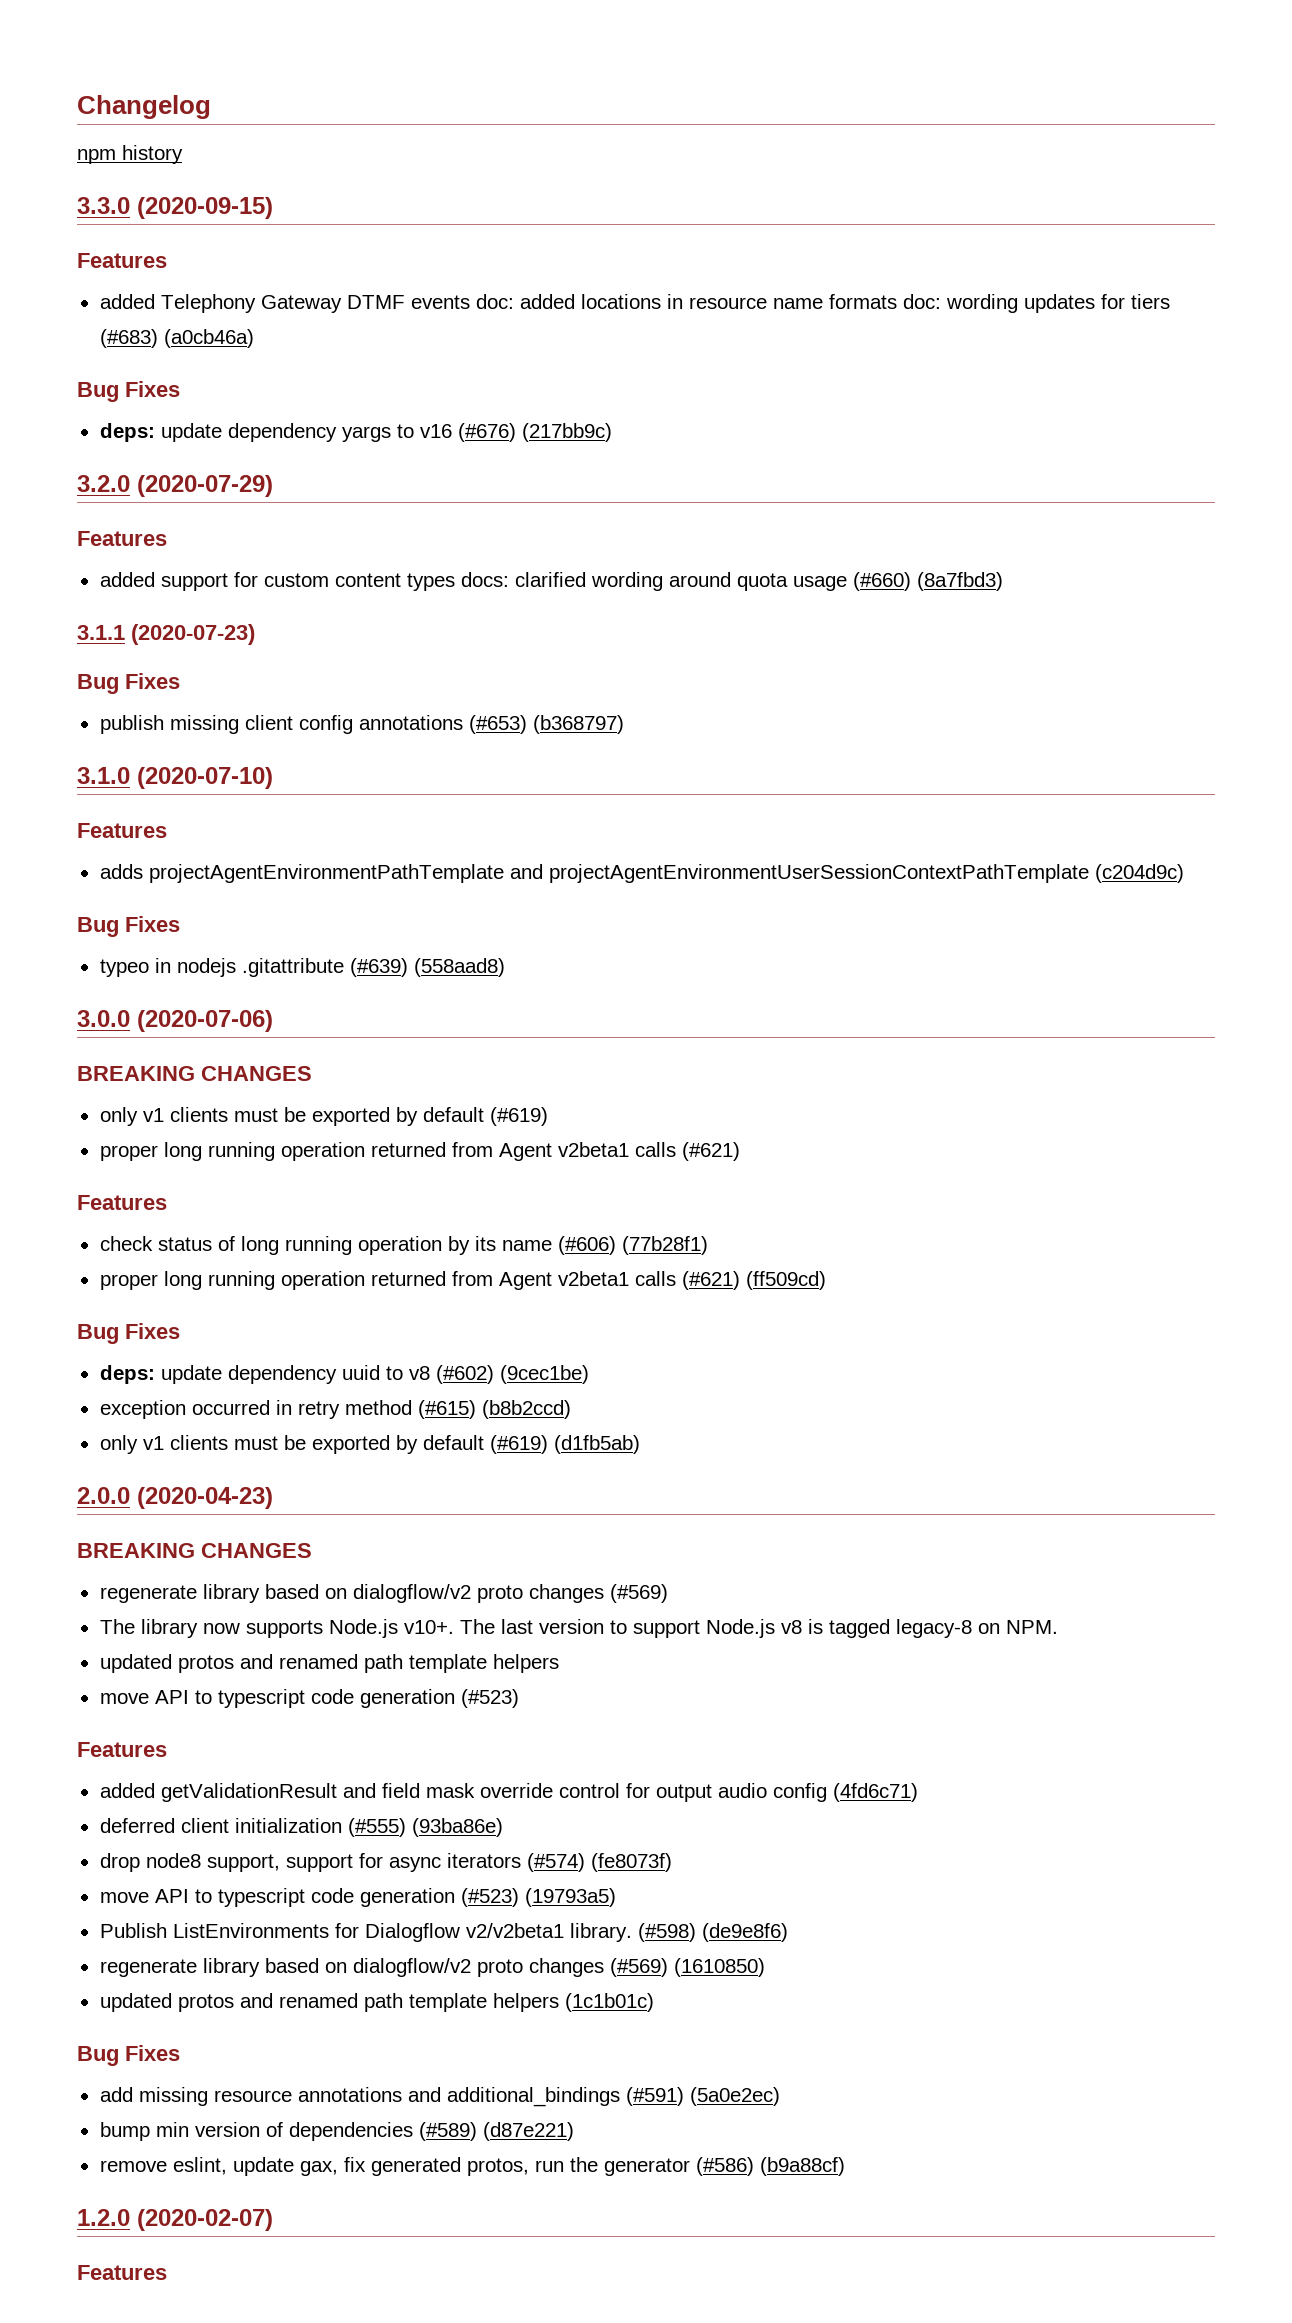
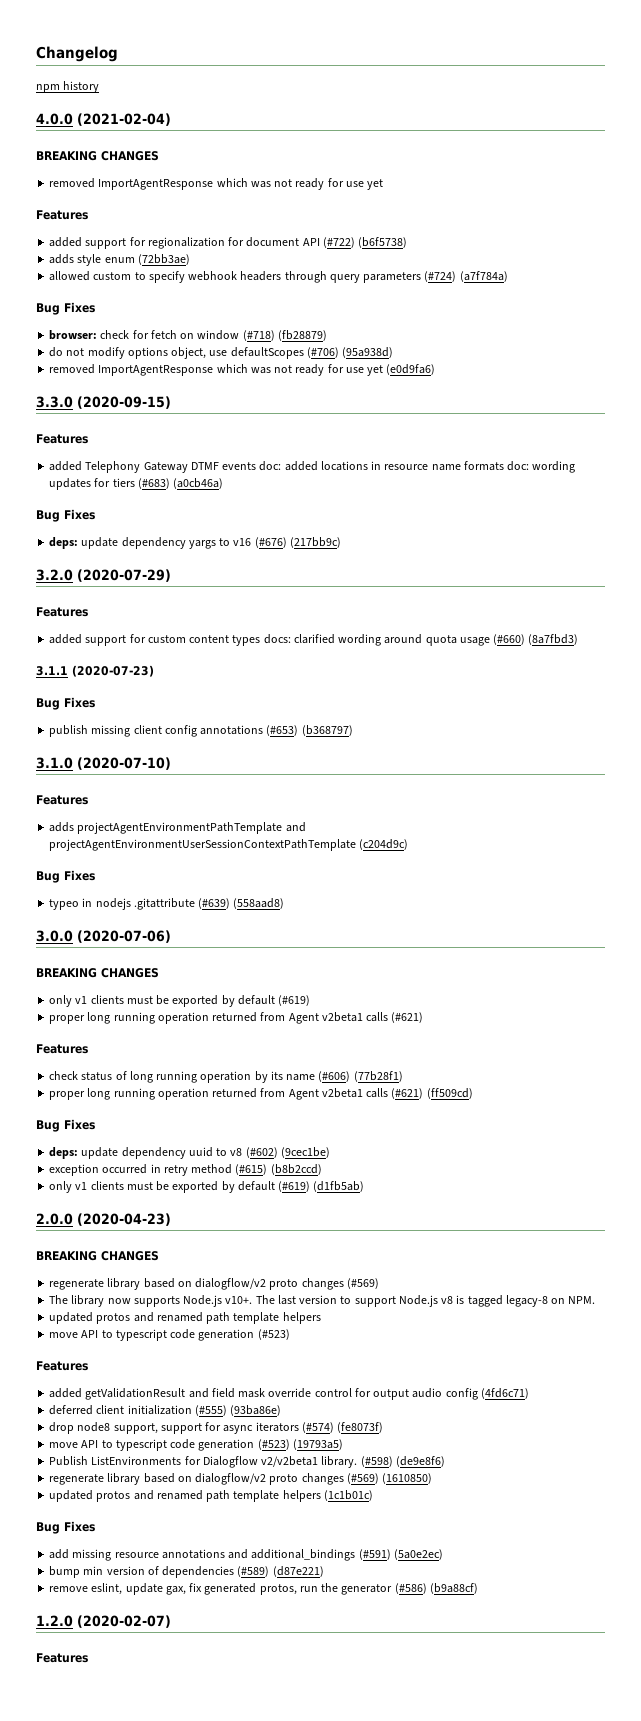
+ 4.0.0 (2021-02-04)
+ BREAKING CHANGES
+ removed ImportAgentResponse which was not ready for use yet
+ Features
+ added support for regionalization for document API (#722) (b6f5738)
+ adds style enum (72bb3ae)
+ allowed custom to specify webhook headers through query parameters (#724) (a7f784a)
+ Bug Fixes
+ browser: check for fetch on window (#718) (fb28879)
+ do not modify options object, use defaultScopes (#706) (95a938d)
+ removed ImportAgentResponse which was not ready for use yet (e0d9fa6)

